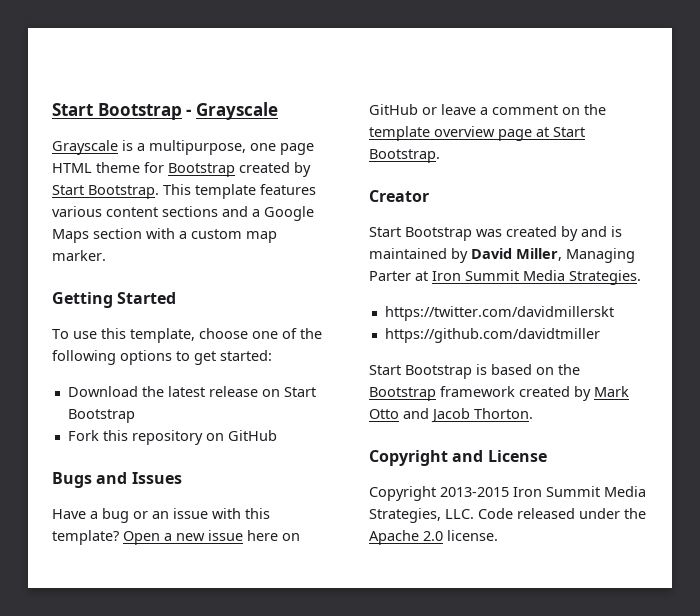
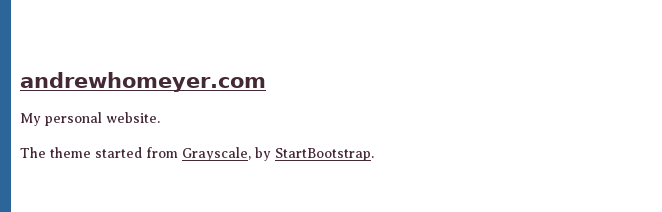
- Start Bootstrap - Grayscale
- Grayscale is a multipurpose, one page HTML theme for Bootstrap created by Start Bootstrap. This template features various content sections and a Google Maps section with a custom map marker.
- Getting Started
- To use this template, choose one of the following options to get started:
- Download the latest release on Start Bootstrap
- Fork this repository on GitHub
- Bugs and Issues
- Have a bug or an issue with this template? Open a new issue here on GitHub or leave a comment on the template overview page at Start Bootstrap.
- Creator
- Start Bootstrap was created by and is maintained by David Miller, Managing Parter at Iron Summit Media Strategies.
- https://twitter.com/davidmillerskt
- https://github.com/davidtmiller
- Start Bootstrap is based on the Bootstrap framework created by Mark Otto and Jacob Thorton.
- Copyright and License
- Copyright 2013-2015 Iron Summit Media Strategies, LLC. Code released under the Apache 2.0 license.
+ andrewhomeyer.com
+ My personal website.
+ The theme started from Grayscale, by StartBootstrap.

